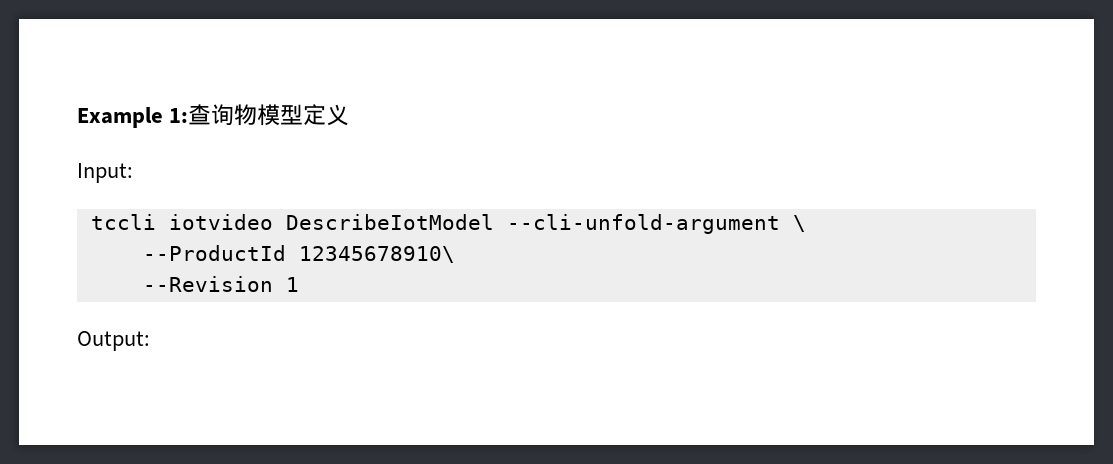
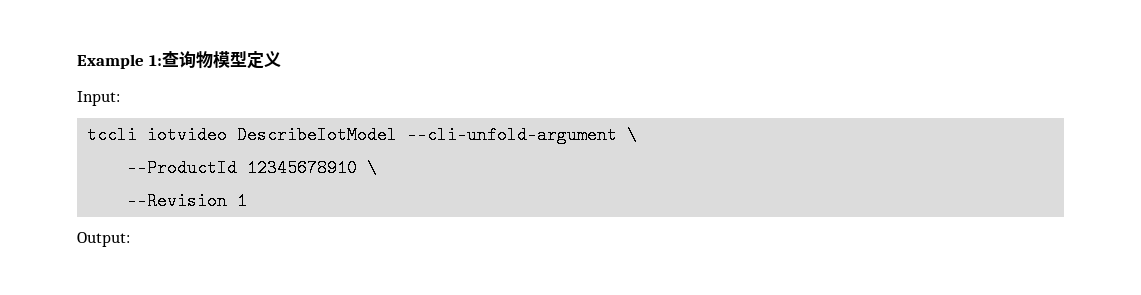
- --ProductId 12345678910\
+ --ProductId 12345678910 \

